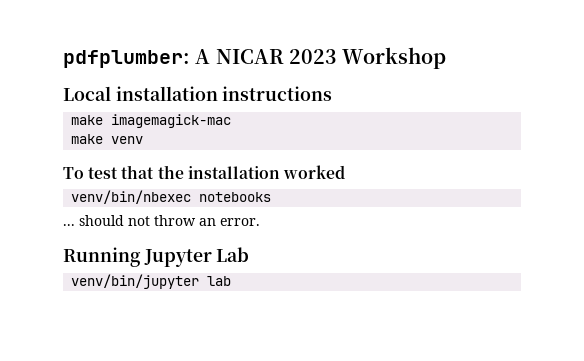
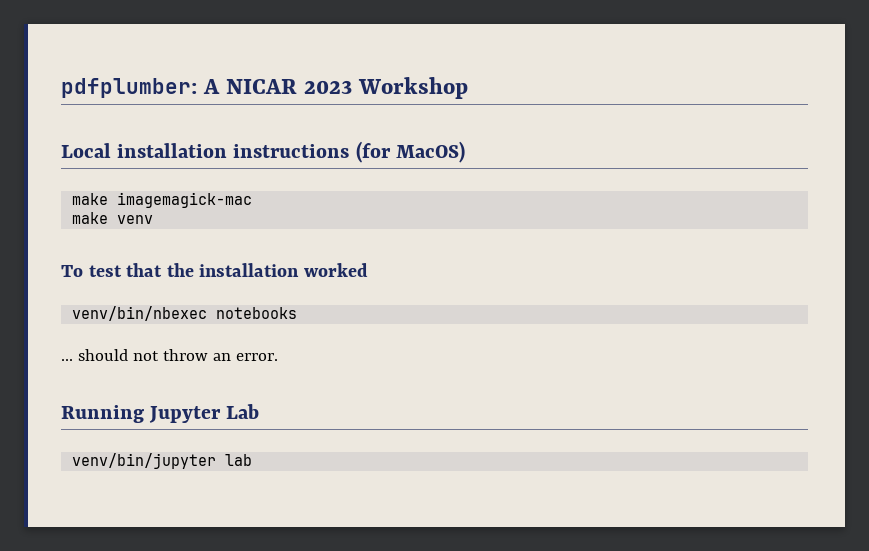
- Local installation instructions
+ Local installation instructions (for MacOS)

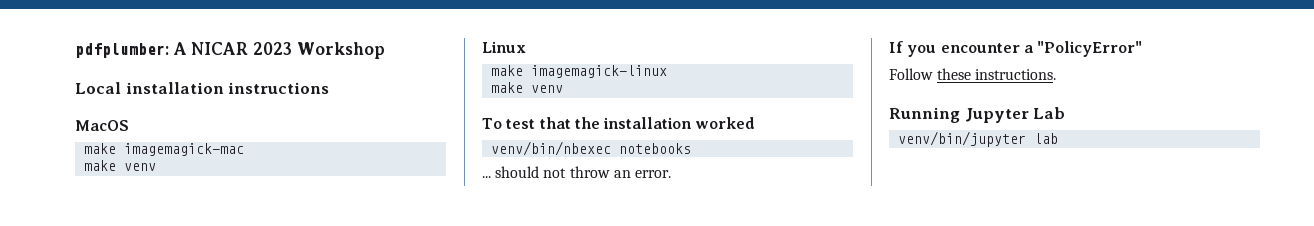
- Local installation instructions (for MacOS)
+ Local installation instructions
+ MacOS
+ Linux
+ make imagemagick-linux
+ make venv
+ If you encounter a "PolicyError"
+ Follow these instructions.

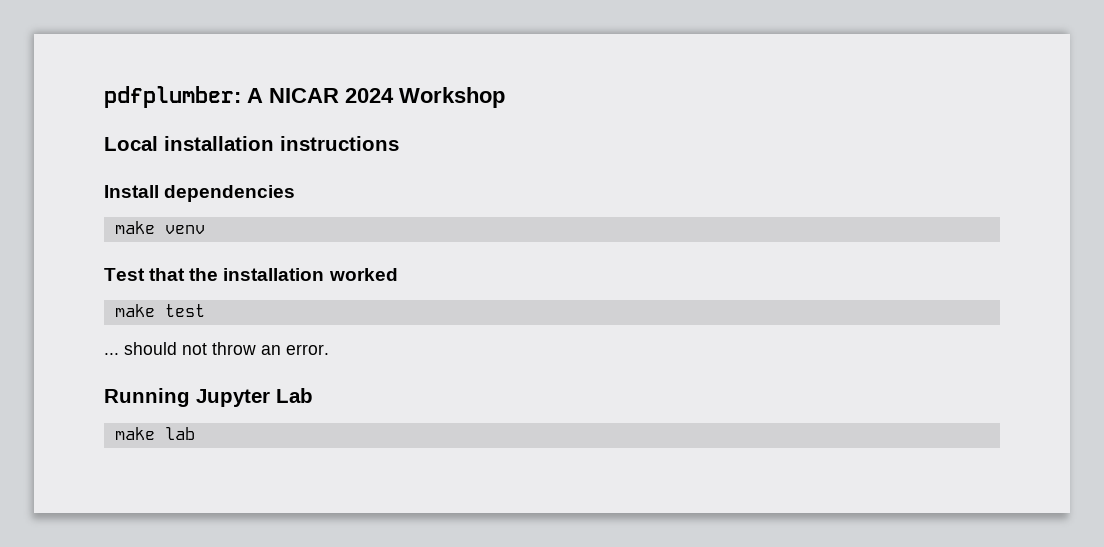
- pdfplumber: A NICAR 2023 Workshop
+ pdfplumber: A NICAR 2024 Workshop
- MacOS
- make imagemagick-mac
+ Install dependencies
  make venv
- Linux
- make imagemagick-linux
- make venv
- To test that the installation worked
+ Test that the installation worked
- venv/bin/nbexec notebooks
+ make test
- If you encounter a "PolicyError"
- Follow these instructions.
- venv/bin/jupyter lab
+ make lab

